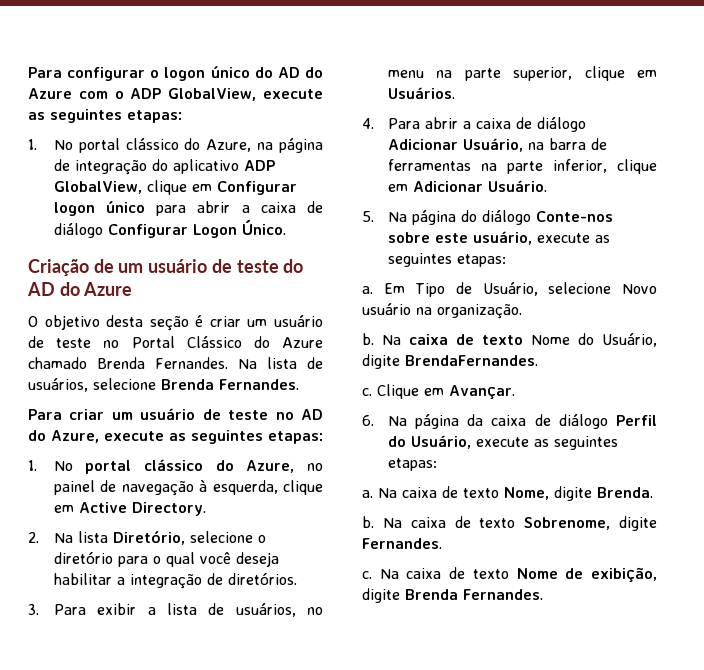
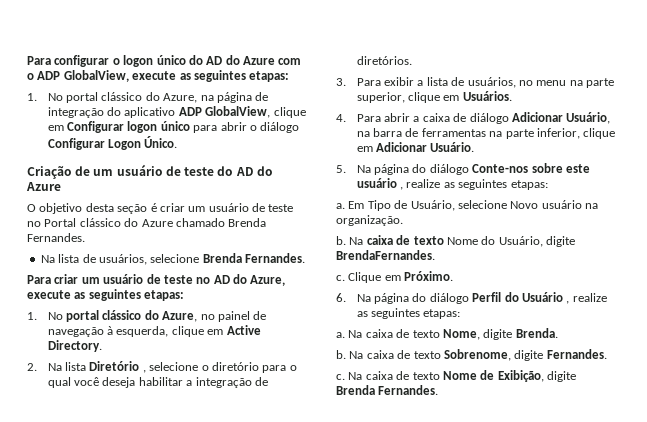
- 1. No portal clássico do Azure, na página de integração do aplicativo ADP GlobalView, clique em Configurar logon único para abrir a caixa de diálogo Configurar Logon Único.
+ 1. No portal clássico do Azure, na página de integração do aplicativo ADP GlobalView, clique em Configurar logon único para abrir o diálogo Configurar Logon Único.
- O objetivo desta seção é criar um usuário de teste no Portal Clássico do Azure chamado Brenda Fernandes. Na lista de usuários, selecione Brenda Fernandes.
+ O objetivo desta seção é criar um usuário de teste no Portal clássico do Azure chamado Brenda Fernandes.
+ Na lista de usuários, selecione Brenda Fernandes.
- 2. Na lista Diretório, selecione o diretório para o qual você deseja habilitar a integração de diretórios.
+ 2. Na lista Diretório , selecione o diretório para o qual você deseja habilitar a integração de diretórios.
- 5. Na página do diálogo Conte-nos sobre este usuário, execute as seguintes etapas:
+ 5. Na página do diálogo Conte-nos sobre este usuário , realize as seguintes etapas:
- Clique em Avançar.
+ Clique em Próximo.
- 6. Na página da caixa de diálogo Perfil do Usuário, execute as seguintes etapas:
+ 6. Na página do diálogo Perfil do Usuário , realize as seguintes etapas:
- Na caixa de texto Nome de exibição, digite Brenda Fernandes.
+ Na caixa de texto Nome de Exibição, digite Brenda Fernandes.

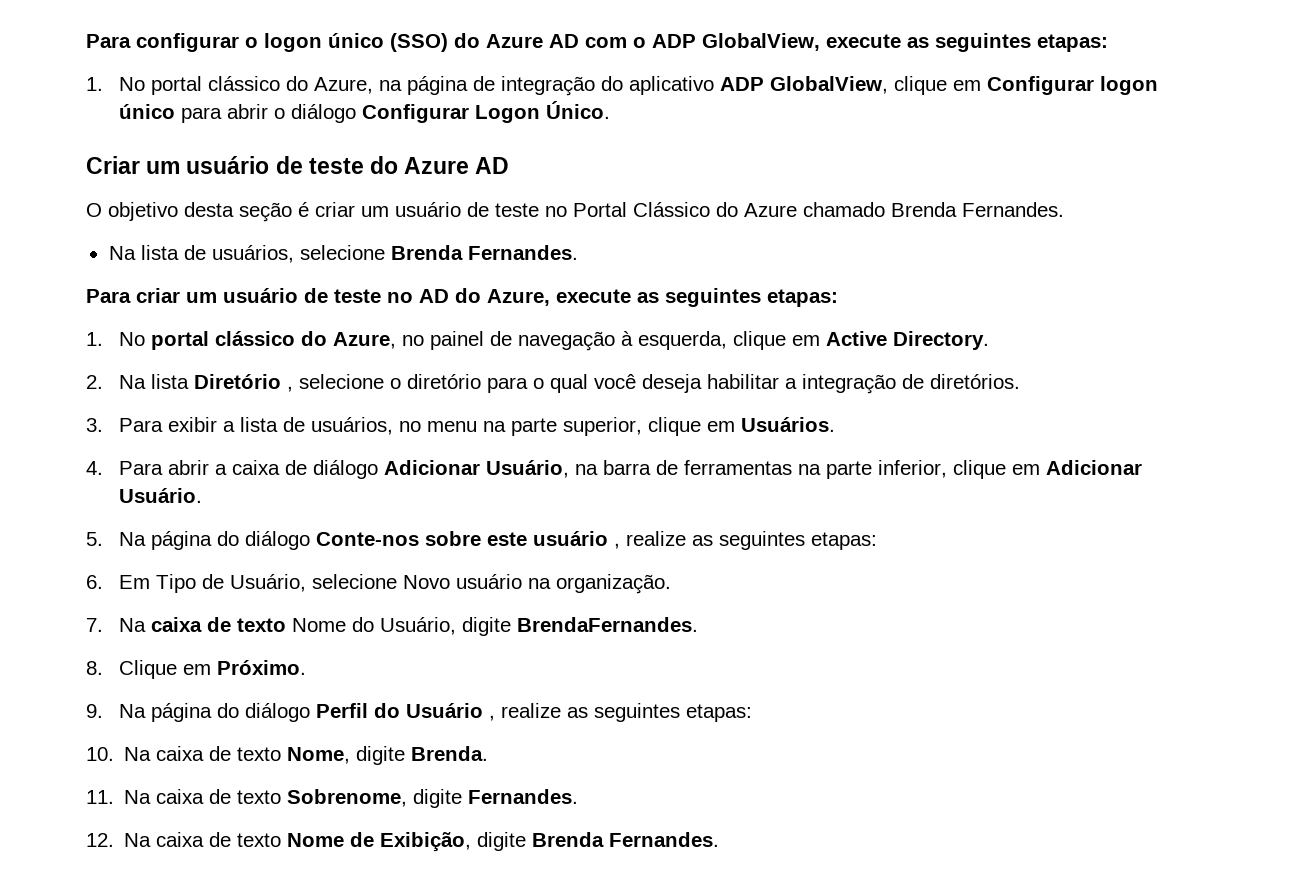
- Para configurar o logon único do AD do Azure com o ADP GlobalView, execute as seguintes etapas:
+ Para configurar o logon único (SSO) do Azure AD com o ADP GlobalView, execute as seguintes etapas:
- Criação de um usuário de teste do AD do Azure
+ Criar um usuário de teste do Azure AD
- O objetivo desta seção é criar um usuário de teste no Portal clássico do Azure chamado Brenda Fernandes.
+ O objetivo desta seção é criar um usuário de teste no Portal Clássico do Azure chamado Brenda Fernandes.
- a. Em Tipo de Usuário, selecione Novo usuário na organização.
+ 6. Em Tipo de Usuário, selecione Novo usuário na organização.
- b. Na caixa de texto Nome do Usuário, digite BrendaFernandes.
+ 7. Na caixa de texto Nome do Usuário, digite BrendaFernandes.
- c. Clique em Próximo.
+ 8. Clique em Próximo.
- 6. Na página do diálogo Perfil do Usuário , realize as seguintes etapas:
+ 9. Na página do diálogo Perfil do Usuário , realize as seguintes etapas:
- a. Na caixa de texto Nome, digite Brenda.
+ 10. Na caixa de texto Nome, digite Brenda.
- b. Na caixa de texto Sobrenome, digite Fernandes.
+ 11. Na caixa de texto Sobrenome, digite Fernandes.
- c. Na caixa de texto Nome de Exibição, digite Brenda Fernandes.
+ 12. Na caixa de texto Nome de Exibição, digite Brenda Fernandes.

